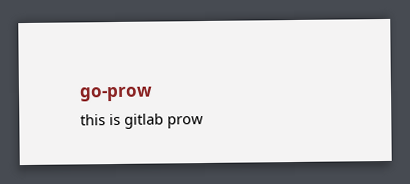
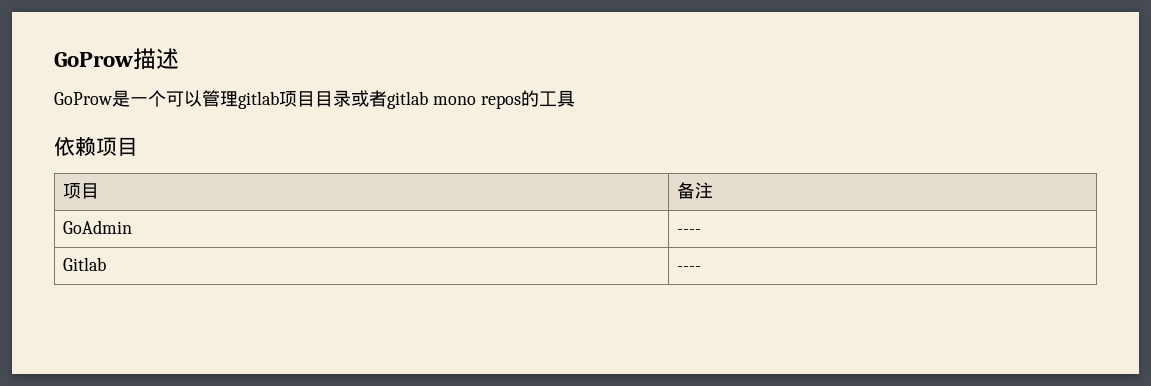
- go-prow
- this is gitlab prow
+ GoProw描述
+ GoProw是一个可以管理gitlab项目目录或者gitlab mono repos的工具
+ 依赖项目
+ 项目 | 备注
+ GoAdmin | ----
+ Gitlab | ----

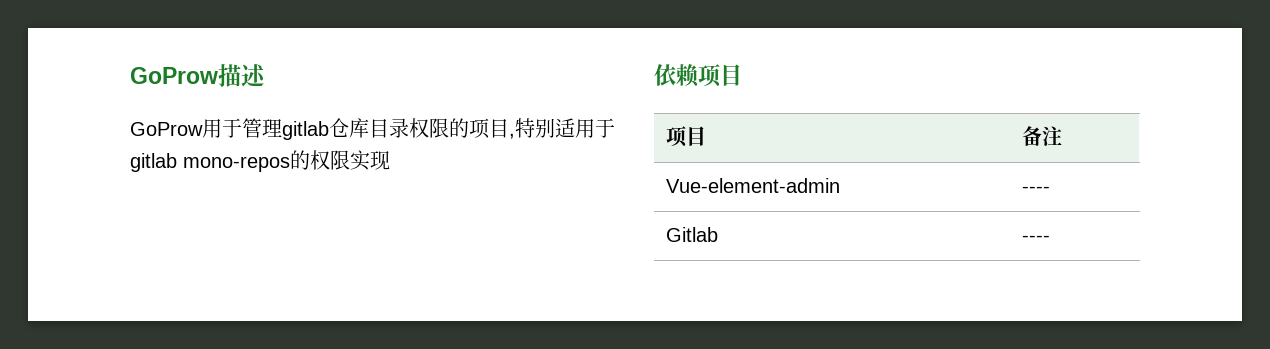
- GoProw是一个可以管理gitlab项目目录或者gitlab mono repos的工具
+ GoProw用于管理gitlab仓库目录权限的项目,特别适用于gitlab mono-repos的权限实现
- GoAdmin | ----
+ Vue-element-admin | ----

